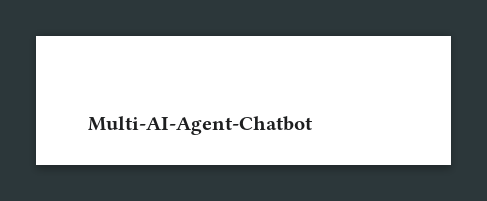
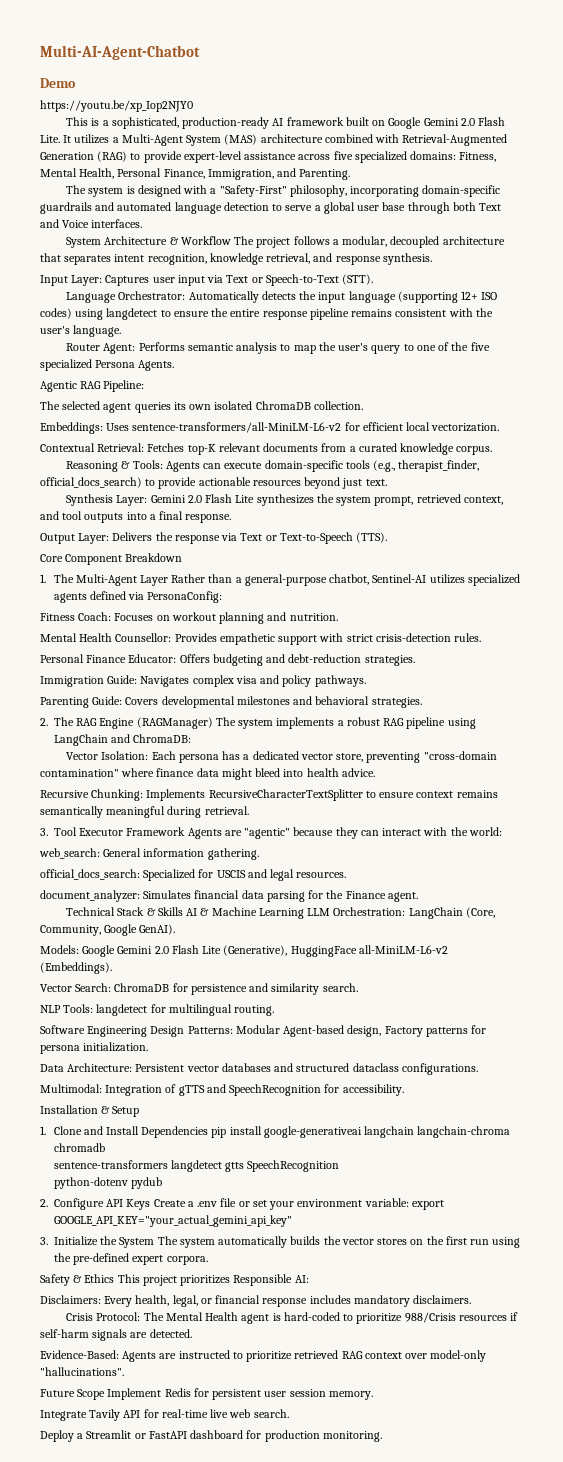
+ Demo
+ https://youtu.be/xp_Iop2NJY0
+ This is a sophisticated, production-ready AI framework built on Google Gemini 2.0 Flash Lite. It utilizes a Multi-Agent System (MAS) architecture combined with Retrieval-Augmented Generation (RAG) to provide expert-level assistance across five specialized domains: Fitness, Mental Health, Personal Finance, Immigration, and Parenting.
+ The system is designed with a "Safety-First" philosophy, incorporating domain-specific guardrails and automated language detection to serve a global user base through both Text and Voice interfaces.
+ System Architecture & Workflow The project follows a modular, decoupled architecture that separates intent recognition, knowledge retrieval, and response synthesis.
+ Input Layer: Captures user input via Text or Speech-to-Text (STT).
+ Language Orchestrator: Automatically detects the input language (supporting 12+ ISO codes) using langdetect to ensure the entire response pipeline remains consistent with the user's language.
+ Router Agent: Performs semantic analysis to map the user's query to one of the five specialized Persona Agents.
+ Agentic RAG Pipeline:
+ The selected agent queries its own isolated ChromaDB collection.
+ Embeddings: Uses sentence-transformers/all-MiniLM-L6-v2 for efficient local vectorization.
+ Contextual Retrieval: Fetches top-K relevant documents from a curated knowledge corpus.
+ Reasoning & Tools: Agents can execute domain-specific tools (e.g., therapist_finder, official_docs_search) to provide actionable resources beyond just text.
+ Synthesis Layer: Gemini 2.0 Flash Lite synthesizes the system prompt, retrieved context, and tool outputs into a final response.
+ Output Layer: Delivers the response via Text or Text-to-Speech (TTS).
+ Core Component Breakdown
+ 1. The Multi-Agent Layer Rather than a general-purpose chatbot, Sentinel-AI utilizes specialized agents defined via PersonaConfig:
+ Fitness Coach: Focuses on workout planning and nutrition.
+ Mental Health Counsellor: Provides empathetic support with strict crisis-detection rules.
+ Personal Finance Educator: Offers budgeting and debt-reduction strategies.
+ Immigration Guide: Navigates complex visa and policy pathways.
+ Parenting Guide: Covers developmental milestones and behavioral strategies.
+ 2. The RAG Engine (RAGManager) The system implements a robust RAG pipeline using LangChain and ChromaDB:
+ Vector Isolation: Each persona has a dedicated vector store, preventing "cross-domain contamination" where finance data might bleed into health advice.
+ Recursive Chunking: Implements RecursiveCharacterTextSplitter to ensure context remains semantically meaningful during retrieval.
+ 3. Tool Executor Framework Agents are "agentic" because they can interact with the world:
+ web_search: General information gathering.
+ official_docs_search: Specialized for USCIS and legal resources.
+ document_analyzer: Simulates financial data parsing for the Finance agent.
+ Technical Stack & Skills AI & Machine Learning LLM Orchestration: LangChain (Core, Community, Google GenAI).
+ Models: Google Gemini 2.0 Flash Lite (Generative), HuggingFace all-MiniLM-L6-v2 (Embeddings).
+ Vector Search: ChromaDB for persistence and similarity search.
+ NLP Tools: langdetect for multilingual routing.
+ Software Engineering Design Patterns: Modular Agent-based design, Factory patterns for persona initialization.
+ Data Architecture: Persistent vector databases and structured dataclass configurations.
+ Multimodal: Integration of gTTS and SpeechRecognition for accessibility.
+ Installation & Setup
+ 1. Clone and Install Dependencies pip install google-generativeai langchain langchain-chroma chromadb
+ sentence-transformers langdetect gtts SpeechRecognition
+ python-dotenv pydub
+ 2. Configure API Keys Create a .env file or set your environment variable: export GOOGLE_API_KEY="your_actual_gemini_api_key"
+ 3. Initialize the System The system automatically builds the vector stores on the first run using the pre-defined expert corpora.
+ Safety & Ethics This project prioritizes Responsible AI:
+ Disclaimers: Every health, legal, or financial response includes mandatory disclaimers.
+ Crisis Protocol: The Mental Health agent is hard-coded to prioritize 988/Crisis resources if self-harm signals are detected.
+ Evidence-Based: Agents are instructed to prioritize retrieved RAG context over model-only "hallucinations".
+ Future Scope Implement Redis for persistent user session memory.
+ Integrate Tavily API for real-time live web search.
+ Deploy a Streamlit or FastAPI dashboard for production monitoring.

